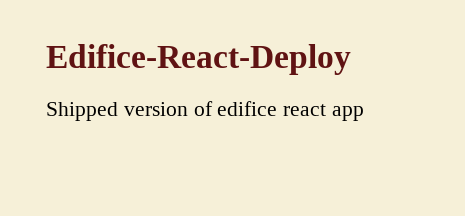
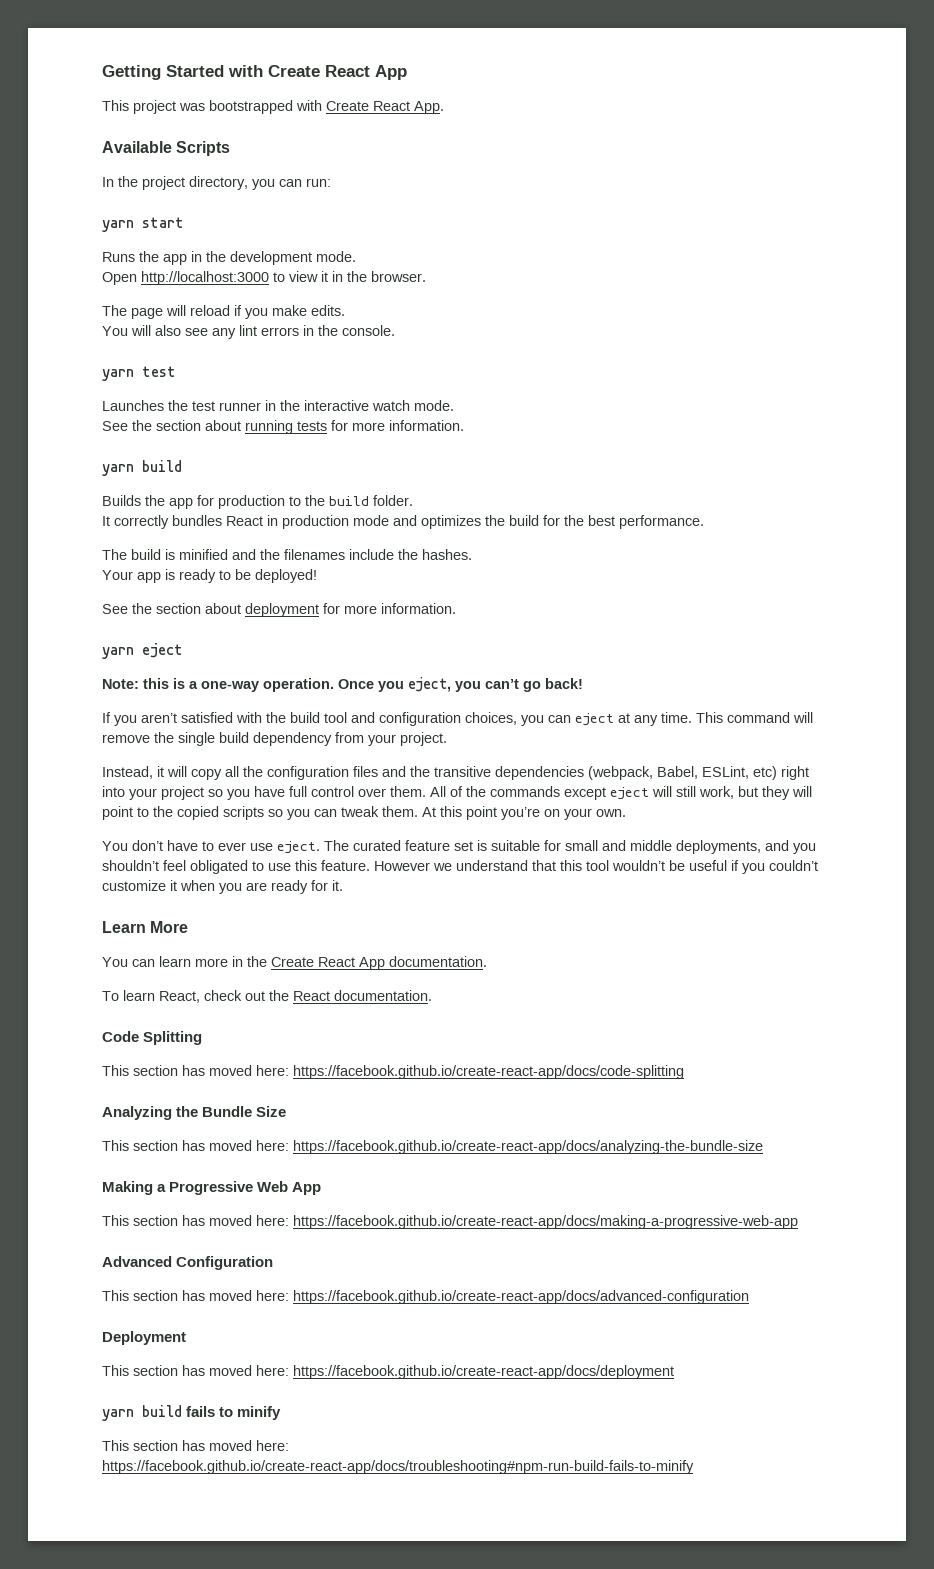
- Edifice-React-Deploy
- Shipped version of edifice react app
+ Getting Started with Create React App
+ This project was bootstrapped with Create React App.
+ Available Scripts
+ In the project directory, you can run:
+ yarn start
+ Runs the app in the development mode.
+ Open http://localhost:3000 to view it in the browser.
+ The page will reload if you make edits.
+ You will also see any lint errors in the console.
+ yarn test
+ Launches the test runner in the interactive watch mode.
+ See the section about running tests for more information.
+ yarn build
+ Builds the app for production to the build folder.
+ It correctly bundles React in production mode and optimizes the build for the best performance.
+ The build is minified and the filenames include the hashes.
+ Your app is ready to be deployed!
+ See the section about deployment for more information.
+ yarn eject
+ Note: this is a one-way operation. Once you eject, you can’t go back!
+ If you aren’t satisfied with the build tool and configuration choices, you can eject at any time. This command will remove the single build dependency from your project.
+ Instead, it will copy all the configuration files and the transitive dependencies (webpack, Babel, ESLint, etc) right into your project so you have full control over them. All of the commands except eject will still work, but they will point to the copied scripts so you can tweak them. At this point you’re on your own.
+ You don’t have to ever use eject. The curated feature set is suitable for small and middle deployments, and you shouldn’t feel obligated to use this feature. However we understand that this tool wouldn’t be useful if you couldn’t customize it when you are ready for it.
+ Learn More
+ You can learn more in the Create React App documentation.
+ To learn React, check out the React documentation.
+ Code Splitting
+ This section has moved here: https://facebook.github.io/create-react-app/docs/code-splitting
+ Analyzing the Bundle Size
+ This section has moved here: https://facebook.github.io/create-react-app/docs/analyzing-the-bundle-size
+ Making a Progressive Web App
+ This section has moved here: https://facebook.github.io/create-react-app/docs/making-a-progressive-web-app
+ Advanced Configuration
+ This section has moved here: https://facebook.github.io/create-react-app/docs/advanced-configuration
+ Deployment
+ This section has moved here: https://facebook.github.io/create-react-app/docs/deployment
+ yarn build fails to minify
+ This section has moved here: https://facebook.github.io/create-react-app/docs/troubleshooting#npm-run-build-fails-to-minify

